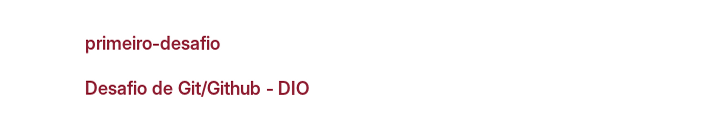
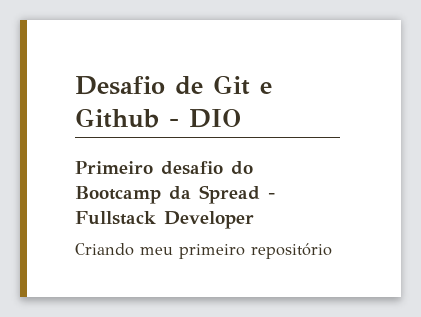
- primeiro-desafio
- Desafio de Git/Github - DIO
+ Desafio de Git e Github - DIO
+ Primeiro desafio do Bootcamp da Spread - Fullstack Developer
+ Criando meu primeiro repositório

